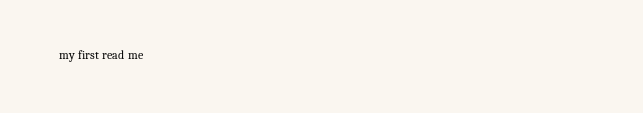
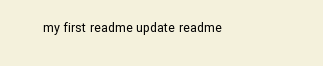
- my first read me
+ my first readme update readme

